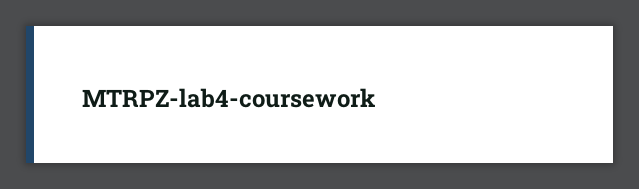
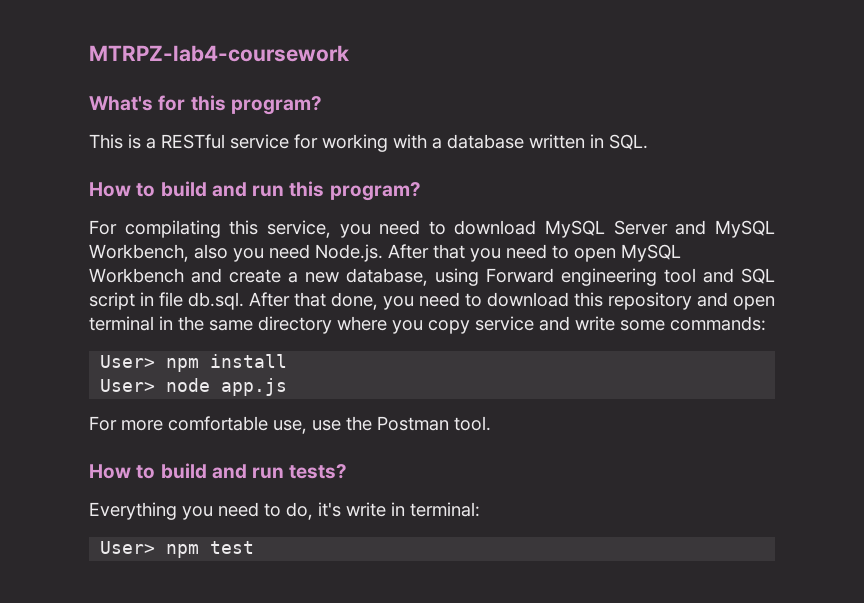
+ What's for this program?
+ This is a RESTful service for working with a database written in SQL.
+ How to build and run this program?
+ For compilating this service, you need to download MySQL Server and MySQL Workbench, also you need Node.js. After that you need to open MySQL Workbench and create a new database, using Forward engineering tool and SQL script in file db.sql. After that done, you need to download this repository and open terminal in the same directory where you copy service and write some commands:
+ User> npm install
+ User> node app.js
+ For more comfortable use, use the Postman tool.
+ How to build and run tests?
+ Everything you need to do, it's write in terminal:
+ User> npm test

